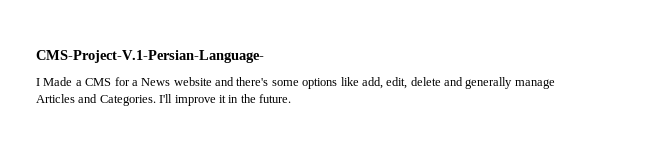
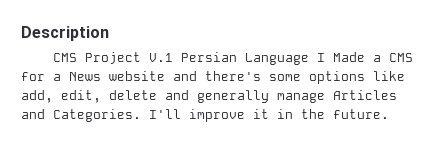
- CMS-Project-V.1-Persian-Language-
- I Made a CMS for a News website and there's some options like add, edit, delete and generally manage Articles and Categories.
+ Description
+ CMS Project V.1 Persian Language I Made a CMS for a News website and there's some options like add, edit, delete and generally manage Articles and Categories.

